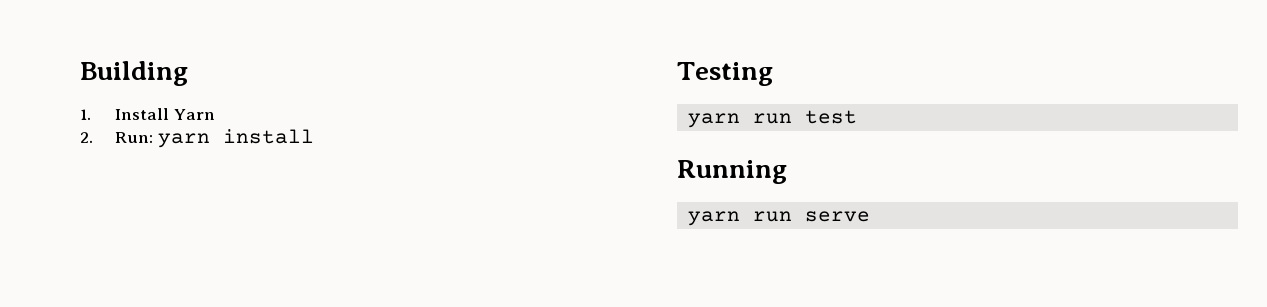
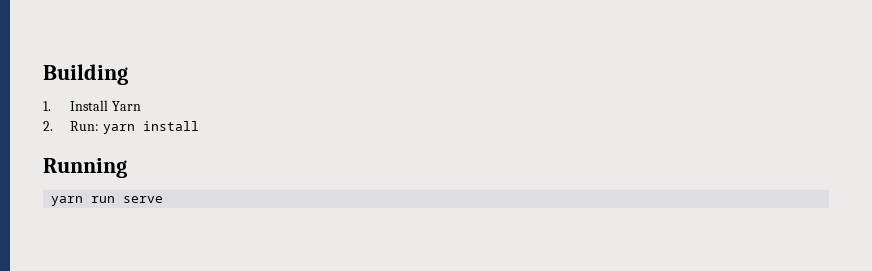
- Testing
- yarn run test

